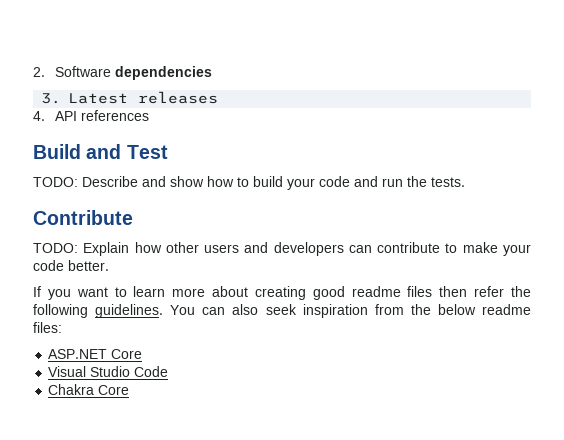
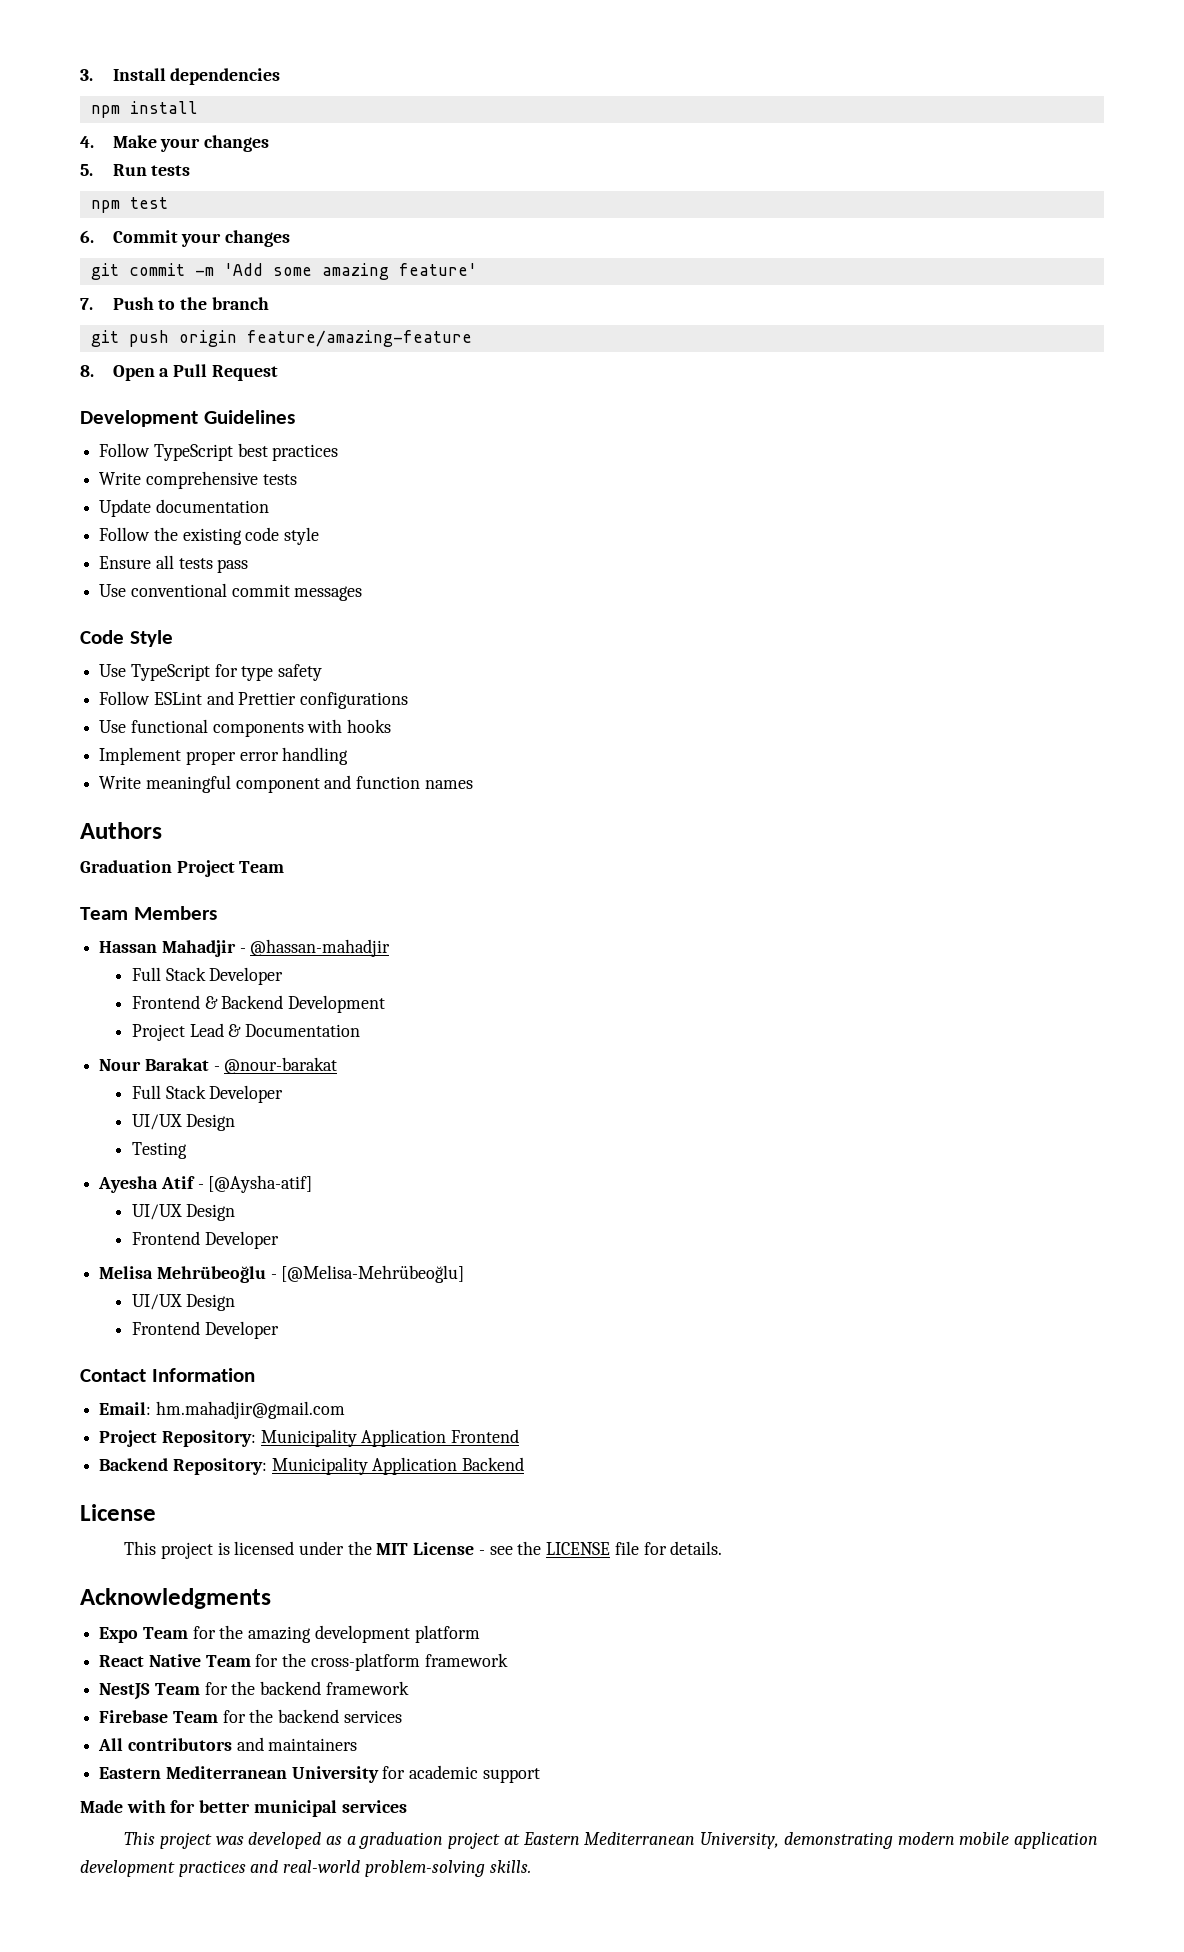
- 2. Software dependencies
+ 3. Install dependencies
- 3. Latest releases
- 4. API references
- Build and Test
- TODO: Describe and show how to build your code and run the tests.
- Contribute
- TODO: Explain how other users and developers can contribute to make your code better.
- If you want to learn more about creating good readme files then refer the following guidelines. You can also seek inspiration from the below readme files:
- ASP.NET Core
- Visual Studio Code
- Chakra Core
+ npm install
+ 4. Make your changes
+ 5. Run tests
+ npm test
+ 6. Commit your changes
+ git commit -m 'Add some amazing feature'
+ 7. Push to the branch
+ git push origin feature/amazing-feature
+ 8. Open a Pull Request
+ Development Guidelines
+ Follow TypeScript best practices
+ Write comprehensive tests
+ Update documentation
+ Follow the existing code style
+ Ensure all tests pass
+ Use conventional commit messages
+ Code Style
+ Use TypeScript for type safety
+ Follow ESLint and Prettier configurations
+ Use functional components with hooks
+ Implement proper error handling
+ Write meaningful component and function names
+ Authors
+ Graduation Project Team
+ Team Members
+ Hassan Mahadjir - @hassan-mahadjir
+ Full Stack Developer
+ Frontend & Backend Development
+ Project Lead & Documentation
+ Nour Barakat - @nour-barakat
+ Full Stack Developer
+ UI/UX Design
+ Testing
+ Ayesha Atif - [@Aysha-atif]
+ UI/UX Design
+ Frontend Developer
+ Melisa Mehrübeoğlu - [@Melisa-Mehrübeoğlu]
+ UI/UX Design
+ Frontend Developer
+ Contact Information
+ Email: hm.mahadjir@gmail.com
+ Project Repository: Municipality Application Frontend
+ Backend Repository: Municipality Application Backend
+ License
+ This project is licensed under the MIT License - see the LICENSE file for details.
+ Acknowledgments
+ Expo Team for the amazing development platform
+ React Native Team for the cross-platform framework
+ NestJS Team for the backend framework
+ Firebase Team for the backend services
+ All contributors and maintainers
+ Eastern Mediterranean University for academic support
+ Made with for better municipal services
+ This project was developed as a graduation project at Eastern Mediterranean University, demonstrating modern mobile application development practices and real-world problem-solving skills.

